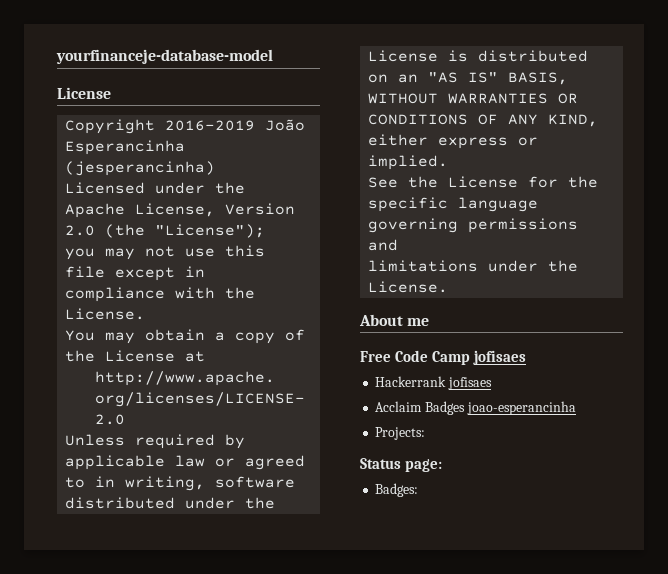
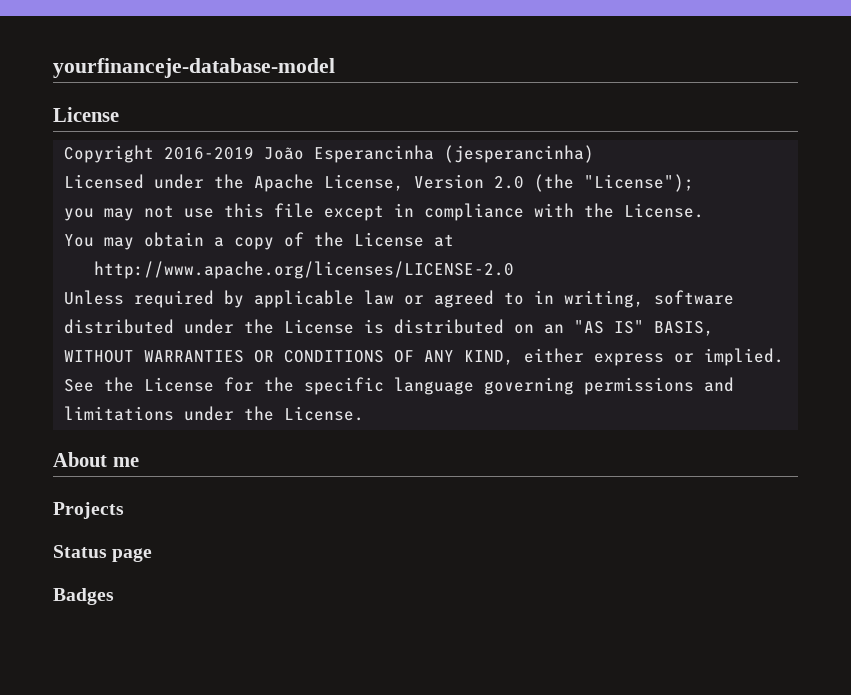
- Free Code Camp jofisaes
- Hackerrank jofisaes
- Acclaim Badges joao-esperancinha
- Projects:
+ Projects
- Status page:
- Badges:
+ Status page
+ Badges

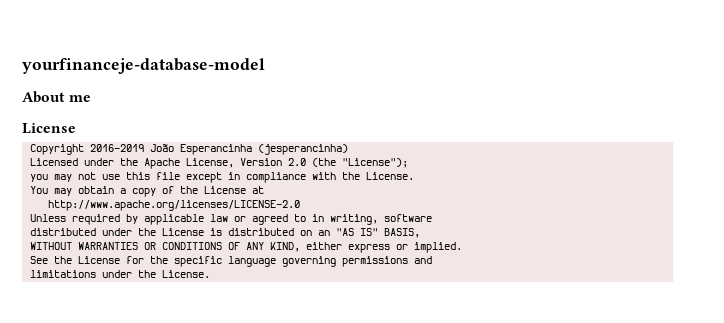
+ About me
- About me
- Projects
- Status page
- Badges

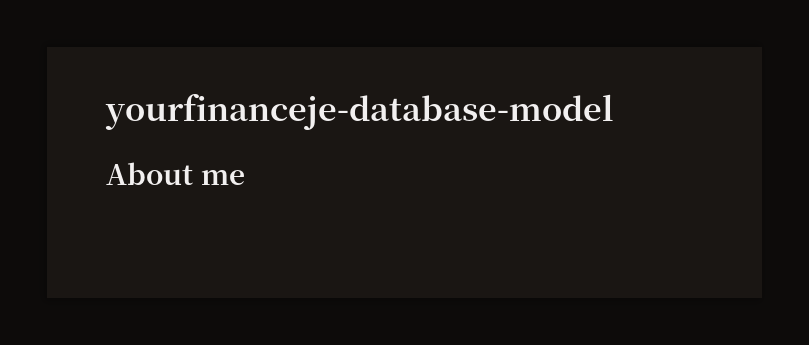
  About me
- License
- Copyright 2016-2019 João Esperancinha (jesperancinha)
- Licensed under the Apache License, Version 2.0 (the "License");
- you may not use this file except in compliance with the License.
- You may obtain a copy of the License at
- http://www.apache.org/licenses/LICENSE-2.0
- Unless required by applicable law or agreed to in writing, software
- distributed under the License is distributed on an "AS IS" BASIS,
- WITHOUT WARRANTIES OR CONDITIONS OF ANY KIND, either express or implied.
- See the License for the specific language governing permissions and
- limitations under the License.

